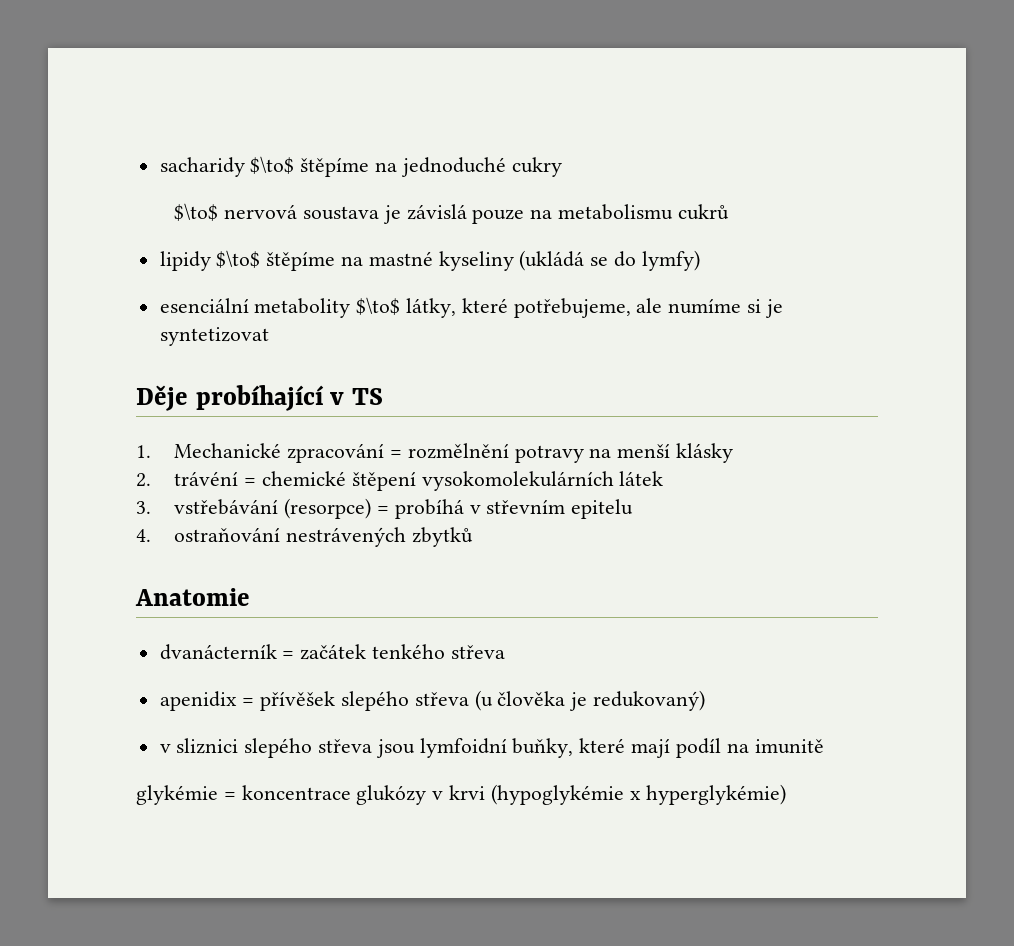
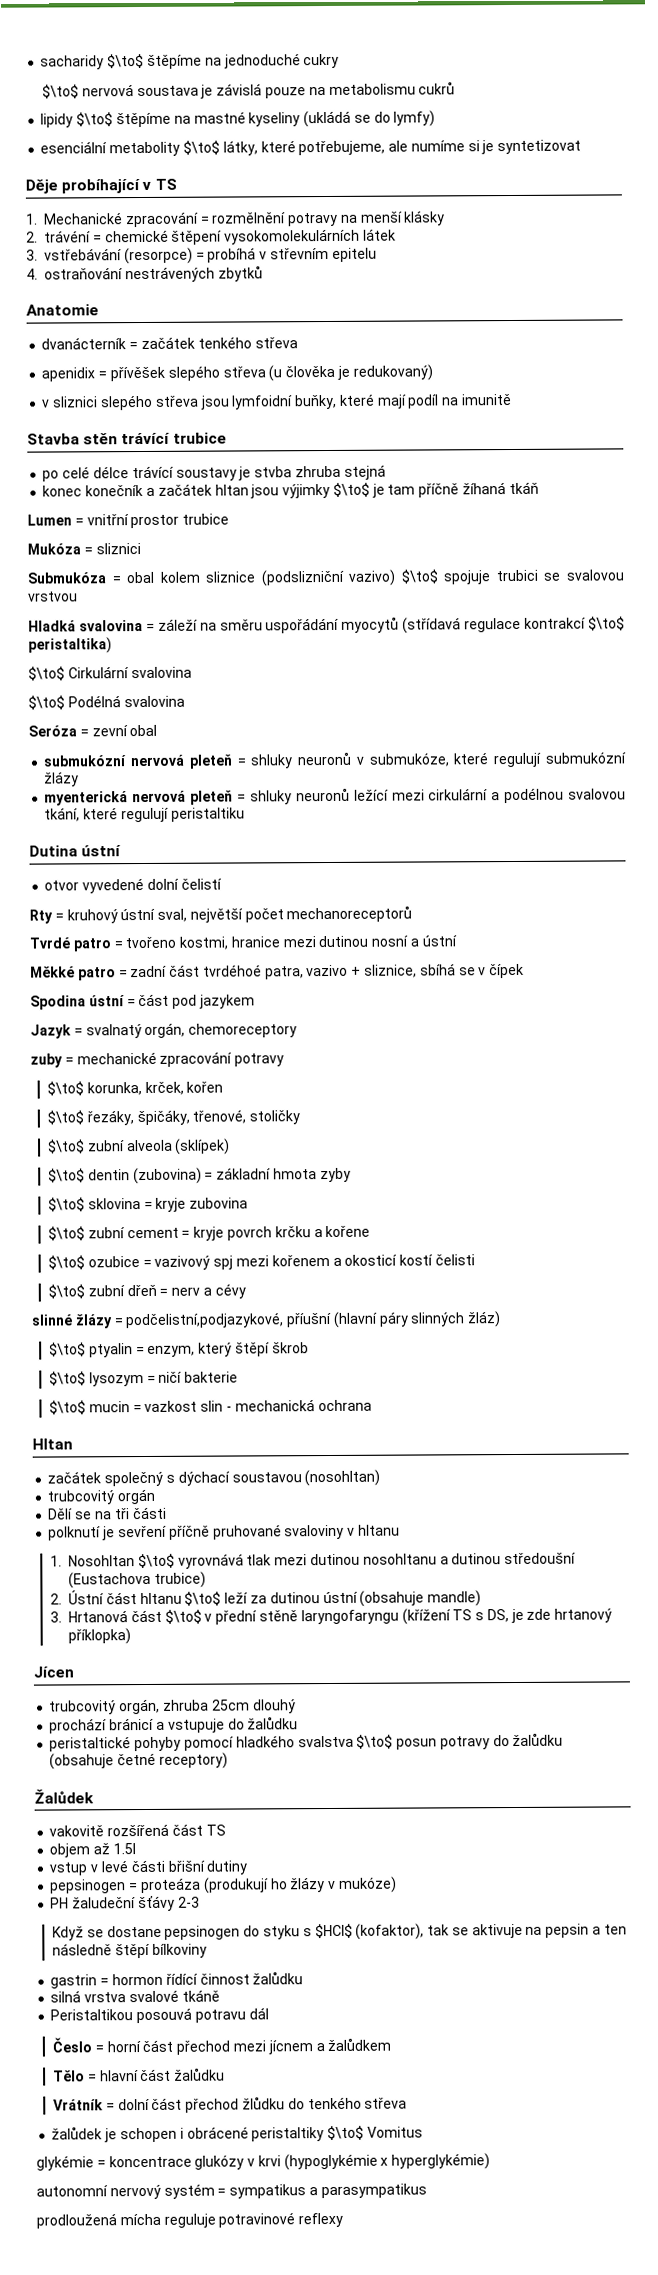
+ Stavba stěn trávící trubice
+ po celé délce trávící soustavy je stvba zhruba stejná
+ konec konečník a začátek hltan jsou výjimky $\to$ je tam příčně žíhaná tkáň
+ Lumen = vnitřní prostor trubice
+ Mukóza = sliznici
+ Submukóza = obal kolem sliznice (podslizniční vazivo) $\to$ spojuje trubici se svalovou vrstvou
+ Hladká svalovina = záleží na směru uspořádání myocytů (střídavá regulace kontrakcí $\to$ peristaltika)
+ $\to$ Cirkulární svalovina
+ $\to$ Podélná svalovina
+ Seróza = zevní obal
+ submukózní nervová pleteň = shluky neuronů v submukóze, které regulují submukózní žlázy
+ myenterická nervová pleteň = shluky neuronů ležící mezi cirkulární a podélnou svalovou tkání, které regulují peristaltiku
+ Dutina ústní
+ otvor vyvedené dolní čelistí
+ Rty = kruhový ústní sval, největší počet mechanoreceptorů
+ Tvrdé patro = tvořeno kostmi, hranice mezi dutinou nosní a ústní
+ Měkké patro = zadní část tvrdéhoé patra, vazivo + sliznice, sbíhá se v čípek
+ Spodina ústní = část pod jazykem
+ Jazyk = svalnatý orgán, chemoreceptory
+ zuby = mechanické zpracování potravy
+ $\to$ korunka, krček, kořen
+ $\to$ řezáky, špičáky, třenové, stoličky
+ $\to$ zubní alveola (sklípek)
+ $\to$ dentin (zubovina) = základní hmota zyby
+ $\to$ sklovina = kryje zubovina
+ $\to$ zubní cement = kryje povrch krčku a kořene
+ $\to$ ozubice = vazivový spj mezi kořenem a okosticí kostí čelisti
+ $\to$ zubní dřeň = nerv a cévy
+ slinné žlázy = podčelistní,podjazykové, příušní (hlavní páry slinných žláz)
+ $\to$ ptyalin = enzym, který štěpí škrob
+ $\to$ lysozym = ničí bakterie
+ $\to$ mucin = vazkost slin - mechanická ochrana
+ Hltan
+ začátek společný s dýchací soustavou (nosohltan)
+ trubcovitý orgán
+ Dělí se na tři části
+ polknutí je sevření příčně pruhované svaloviny v hltanu
+ 1. Nosohltan $\to$ vyrovnává tlak mezi dutinou nosohltanu a dutinou středoušní (Eustachova trubice)
+ 2. Ústní část hltanu $\to$ leží za dutinou ústní (obsahuje mandle)
+ 3. Hrtanová část $\to$ v přední stěně laryngofaryngu (křížení TS s DS, je zde hrtanový příklopka)
+ Jícen
+ trubcovitý orgán, zhruba 25cm dlouhý
+ prochází bránicí a vstupuje do žalůdku
+ peristaltické pohyby pomocí hladkého svalstva $\to$ posun potravy do žalůdku (obsahuje četné receptory)
+ Žalůdek
+ vakovitě rozšířená část TS
+ objem až 1.5l
+ vstup v levé části břišní dutiny
+ pepsinogen = proteáza (produkují ho žlázy v mukóze)
+ PH žaludeční šťávy 2-3
+ Když se dostane pepsinogen do styku s $HCl$ (kofaktor), tak se aktivuje na pepsin a ten následně štěpí bílkoviny
+ gastrin = hormon řídící činnost žalůdku
+ silná vrstva svalové tkáně
+ Peristaltikou posouvá potravu dál
+ Česlo = horní část přechod mezi jícnem a žalůdkem
+ Tělo = hlavní část žalůdku
+ Vrátník = dolní část přechod žlůdku do tenkého střeva
+ žalůdek je schopen i obrácené peristaltiky $\to$ Vomitus
+ autonomní nervový systém = sympatikus a parasympatikus
+ prodloužená mícha reguluje potravinové reflexy

